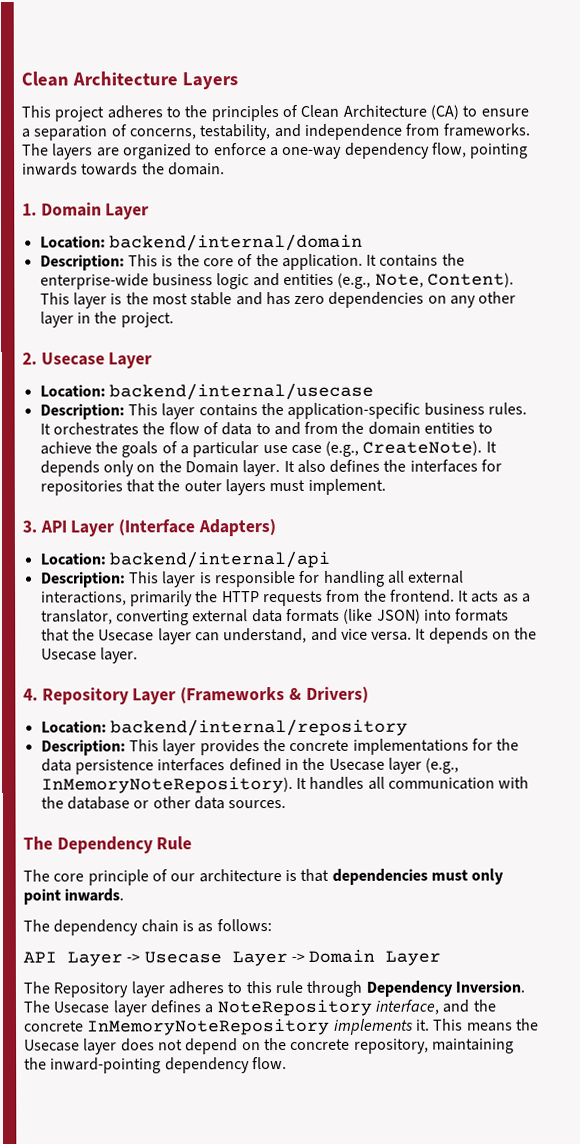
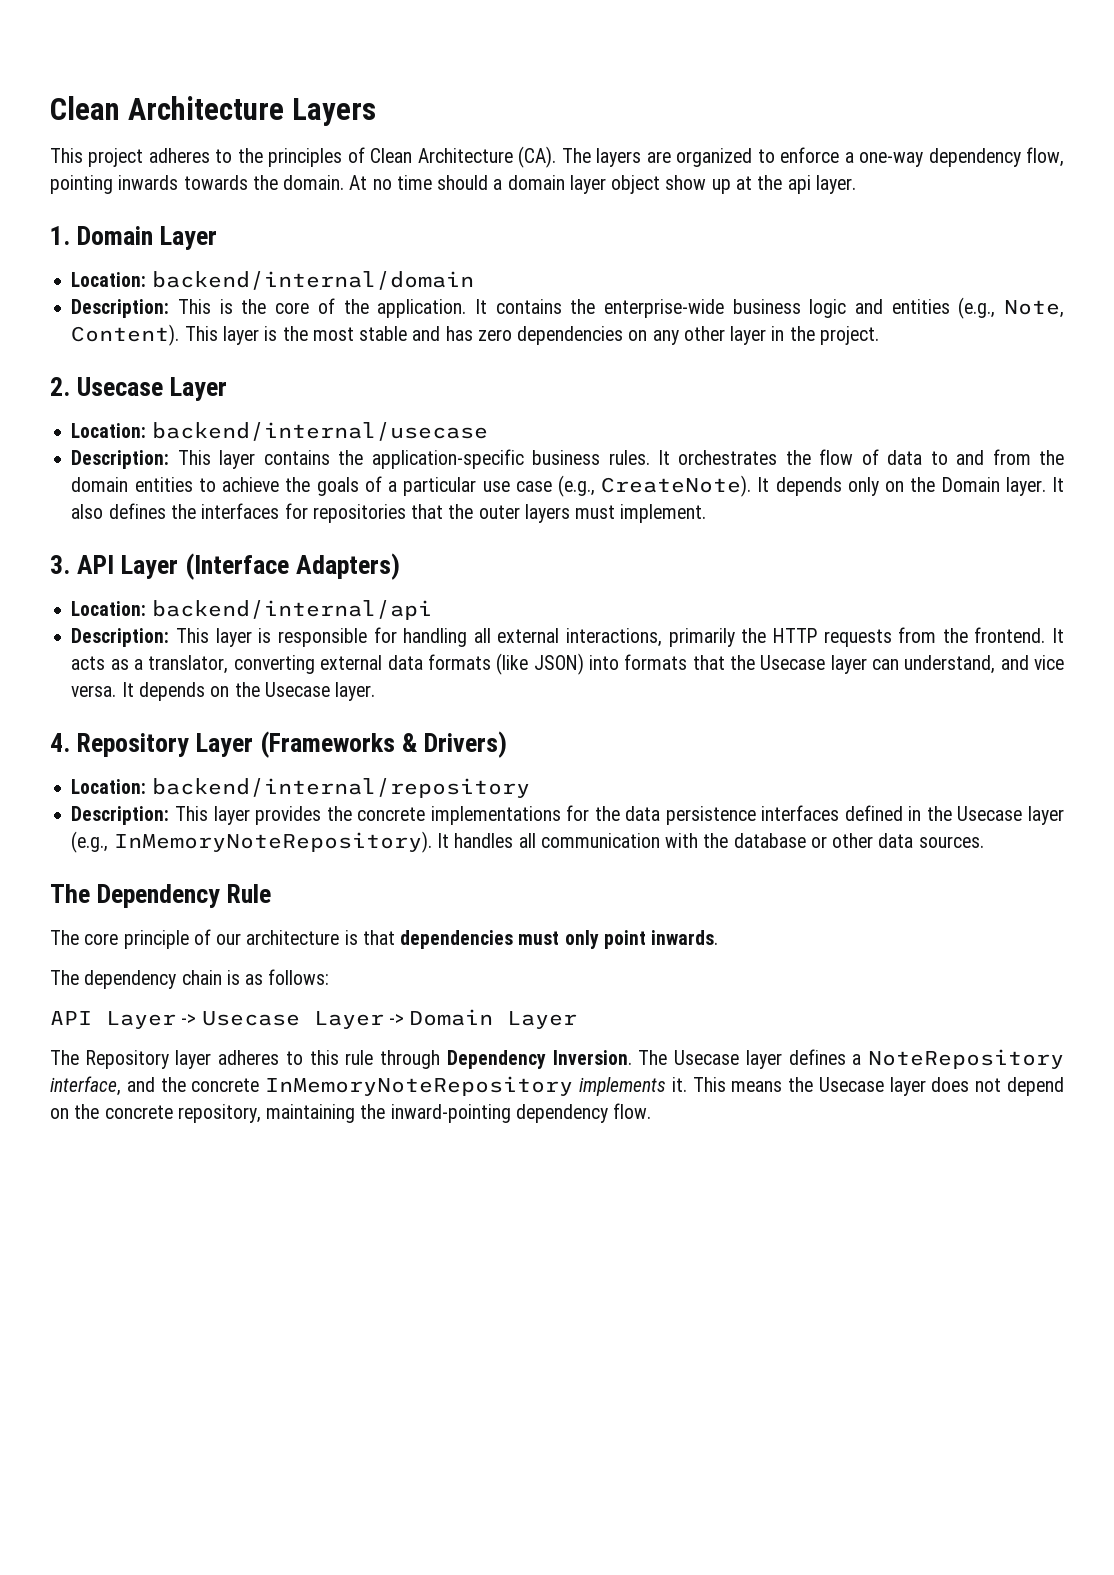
- This project adheres to the principles of Clean Architecture (CA) to ensure a separation of concerns, testability, and independence from frameworks. The layers are organized to enforce a one-way dependency flow, pointing inwards towards the domain.
+ This project adheres to the principles of Clean Architecture (CA). The layers are organized to enforce a one-way dependency flow, pointing inwards towards the domain. At no time should a domain layer object show up at the api layer.

